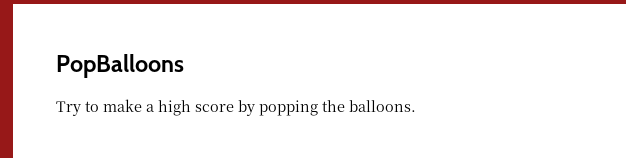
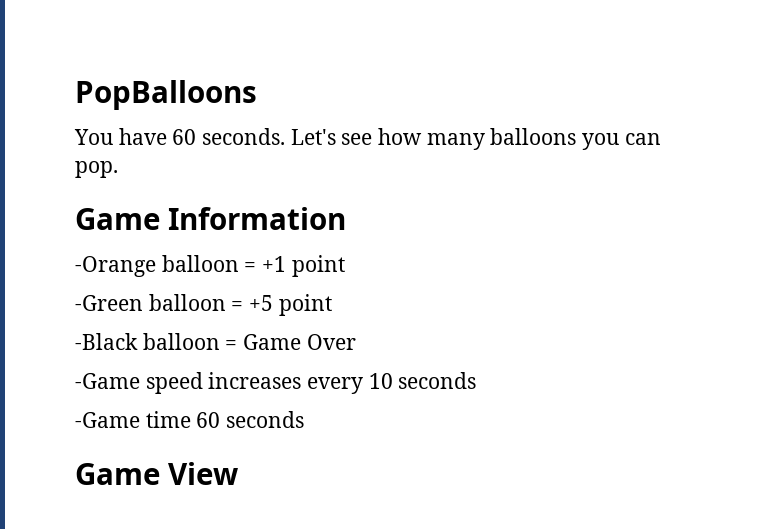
- Try to make a high score by popping the balloons.
+ You have 60 seconds. Let's see how many balloons you can pop.
+ Game Information
+ -Orange balloon = +1 point
+ -Green balloon = +5 point
+ -Black balloon = Game Over
+ -Game speed increases every 10 seconds
+ -Game time 60 seconds
+ Game View

